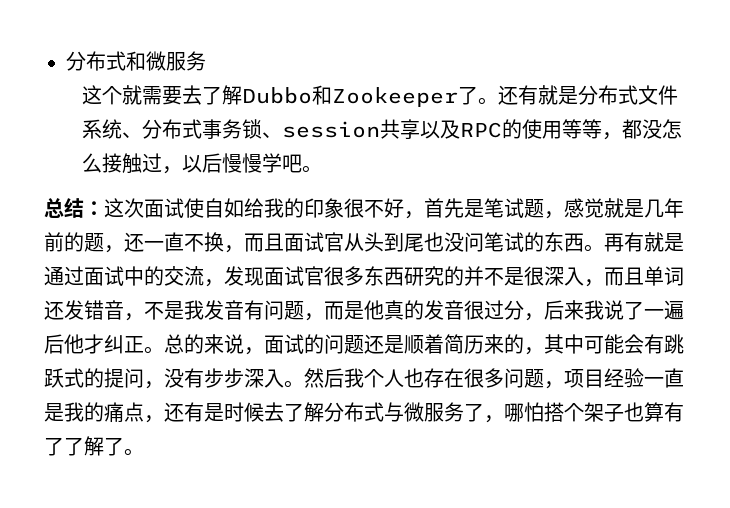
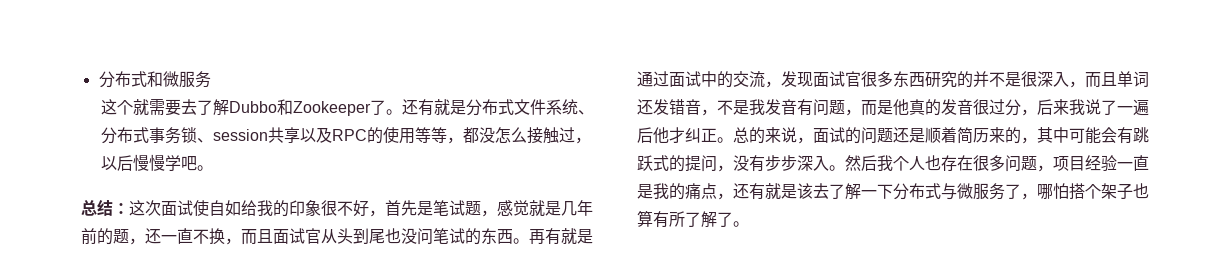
- 然后我个人也存在很多问题，项目经验一直是我的痛点，还有是时候去了解分布式与微服务了，哪怕搭个架子也算有了了解了。
+ 然后我个人也存在很多问题，项目经验一直是我的痛点，还有就是该去了解一下分布式与微服务了，哪怕搭个架子也算有所了解了。

